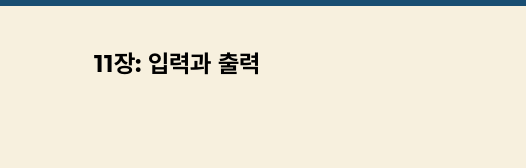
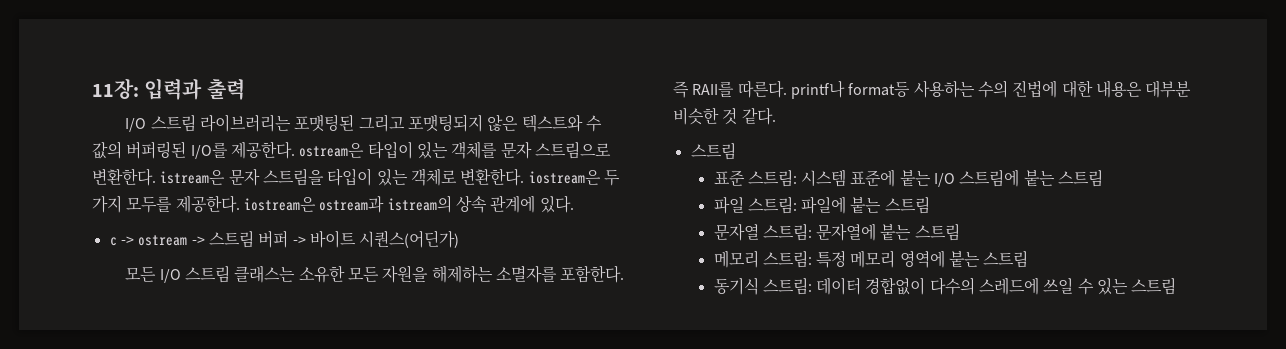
+ I/O 스트림 라이브러리는 포맷팅된 그리고 포맷팅되지 않은 텍스트와 수 값의 버퍼링된 I/O를 제공한다. ostream은 타입이 있는 객체를 문자 스트림으로 변환한다. istream은 문자 스트림을 타입이 있는 객체로 변환한다. iostream은 두 가지 모두를 제공한다. iostream은 ostream과 istream의 상속 관계에 있다.
+ c -> ostream -> 스트림 버퍼 -> 바이트 시퀀스(어딘가)
+ 모든 I/O 스트림 클래스는 소유한 모든 자원을 해제하는 소멸자를 포함한다. 즉 RAII를 따른다. printf나 format등 사용하는 수의 진법에 대한 내용은 대부분 비슷한 것 같다.
+ 스트림
+ 표준 스트림: 시스템 표준에 붙는 I/O 스트림에 붙는 스트림
+ 파일 스트림: 파일에 붙는 스트림
+ 문자열 스트림: 문자열에 붙는 스트림
+ 메모리 스트림: 특정 메모리 영역에 붙는 스트림
+ 동기식 스트림: 데이터 경합없이 다수의 스레드에 쓰일 수 있는 스트림

